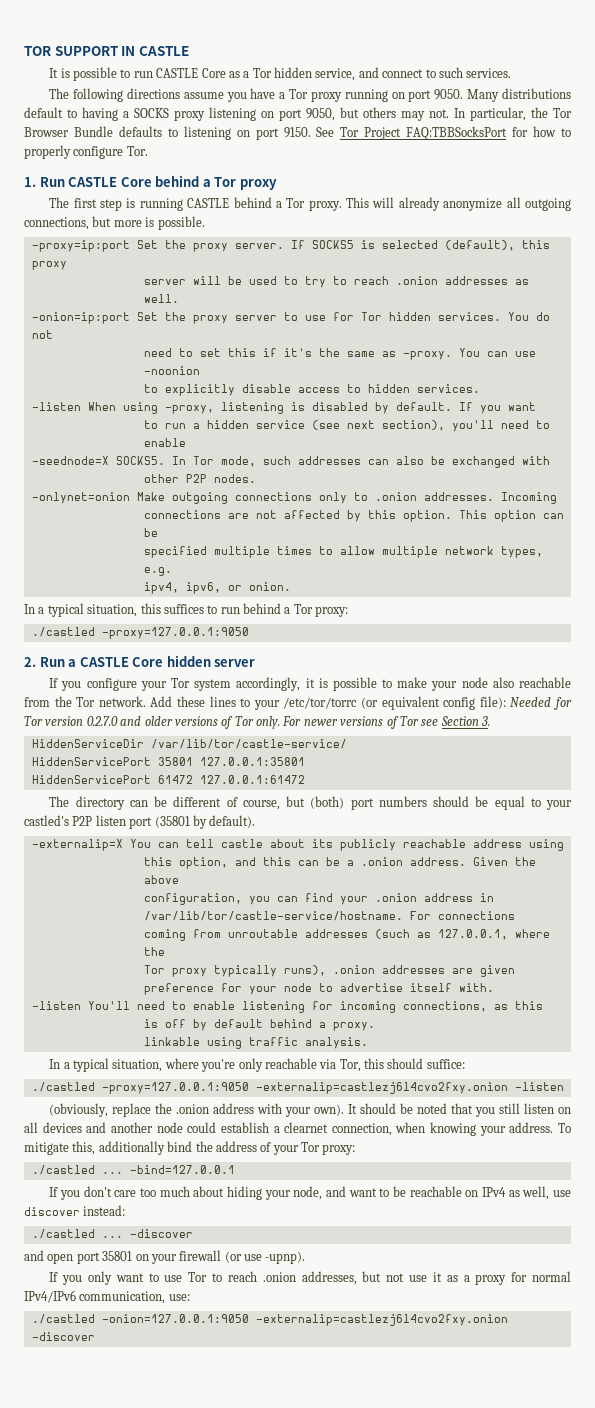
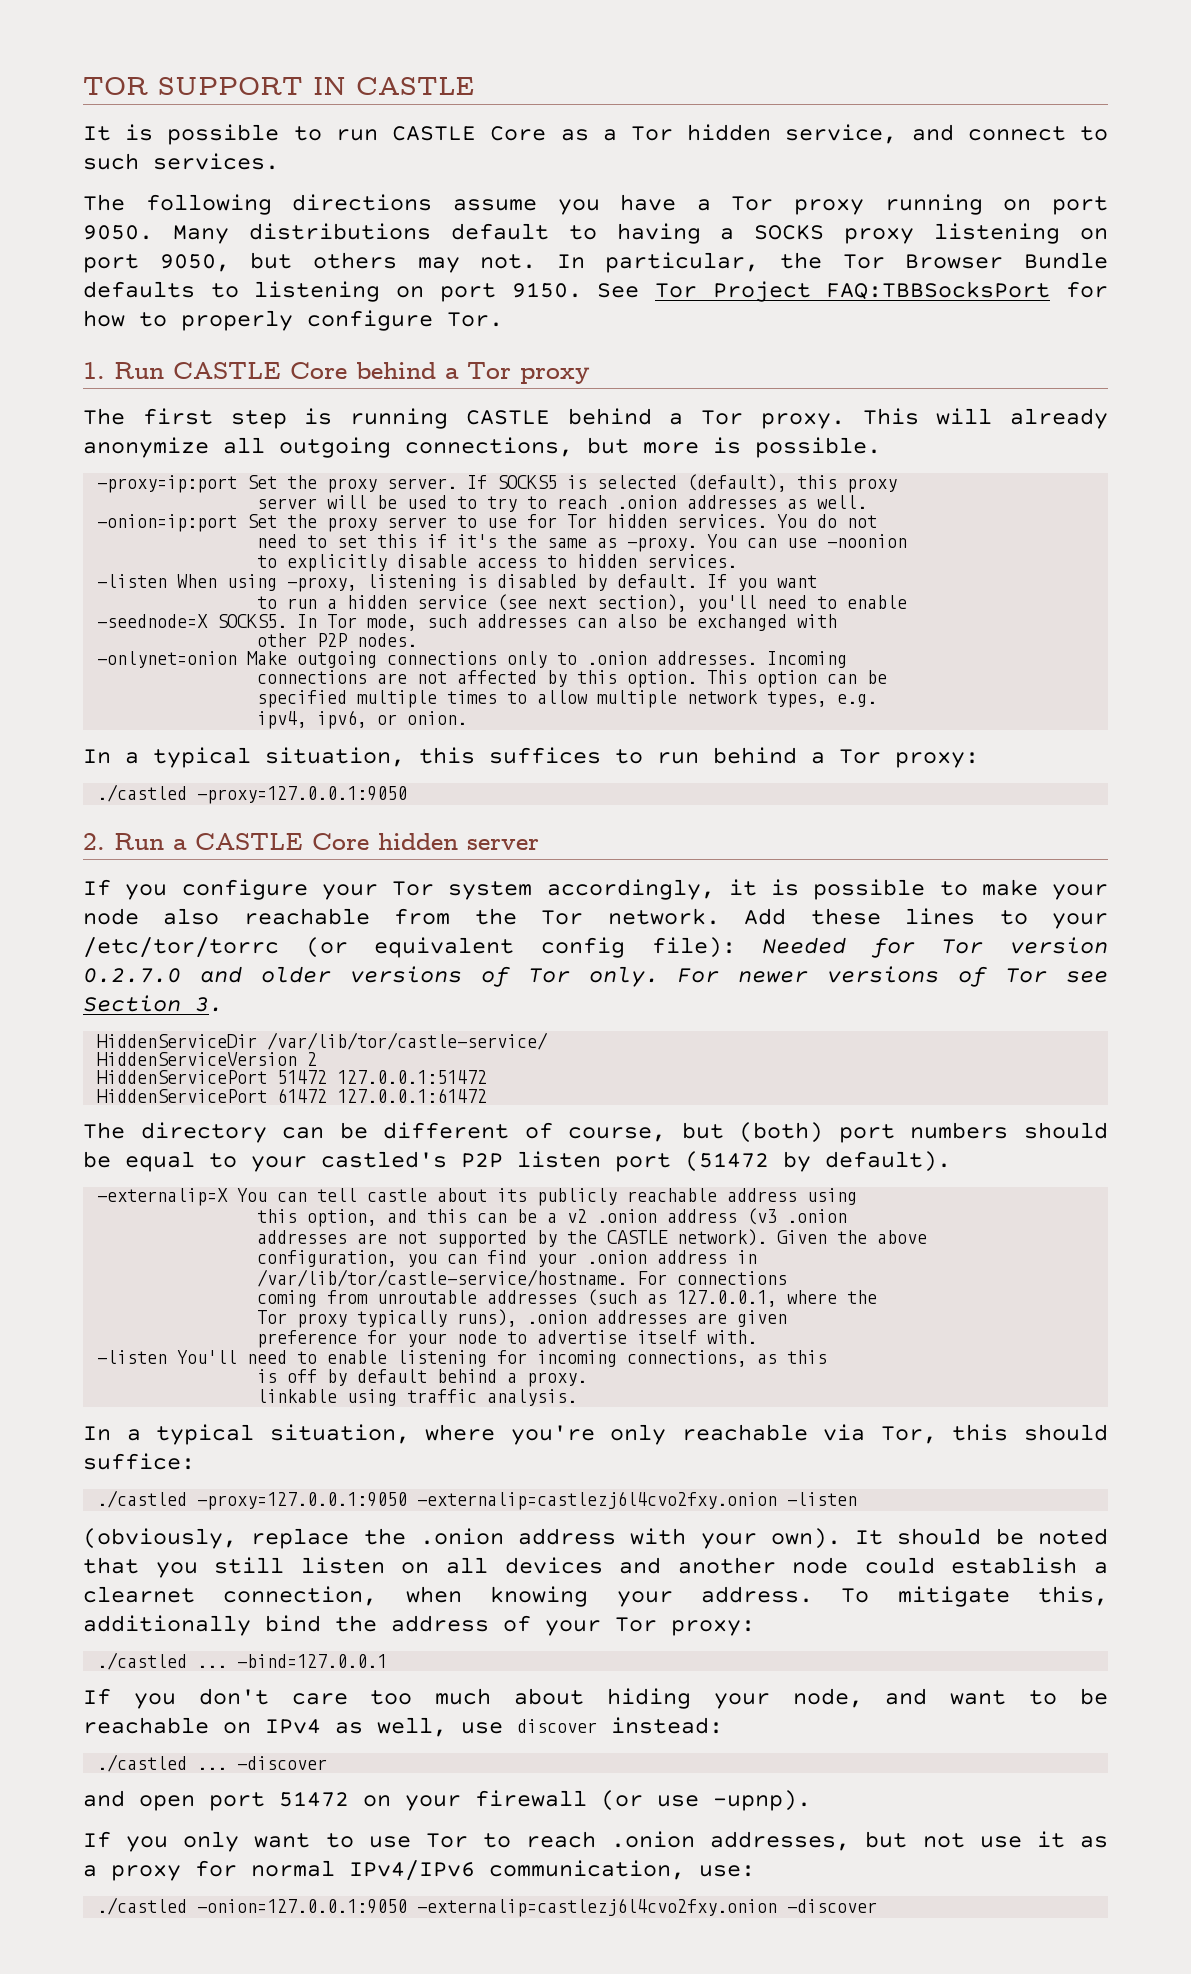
- HiddenServicePort 35801 127.0.0.1:35801
+ HiddenServiceVersion 2
+ HiddenServicePort 51472 127.0.0.1:51472
- The directory can be different of course, but (both) port numbers should be equal to your castled's P2P listen port (35801 by default).
+ The directory can be different of course, but (both) port numbers should be equal to your castled's P2P listen port (51472 by default).
- this option, and this can be a .onion address.
+ this option, and this can be a v2 .onion address (v3 .onion
+ addresses are not supported by the CASTLE network).
- and open port 35801 on your firewall (or use -upnp).
+ and open port 51472 on your firewall (or use -upnp).

